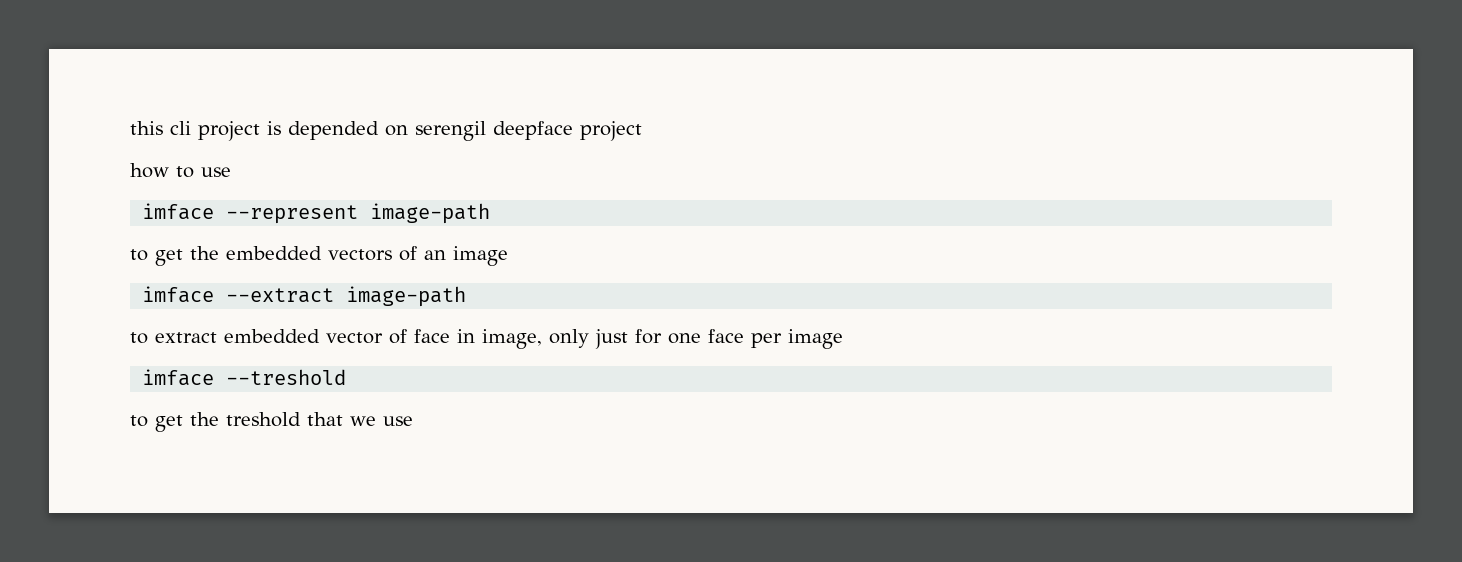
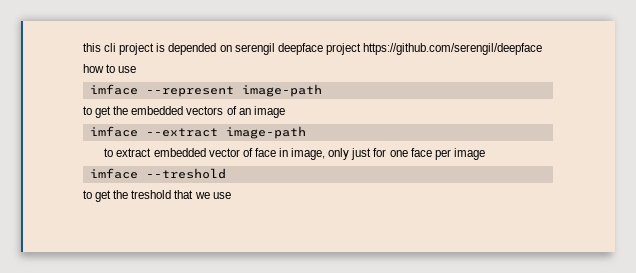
- this cli project is depended on serengil deepface project
+ this cli project is depended on serengil deepface project https://github.com/serengil/deepface

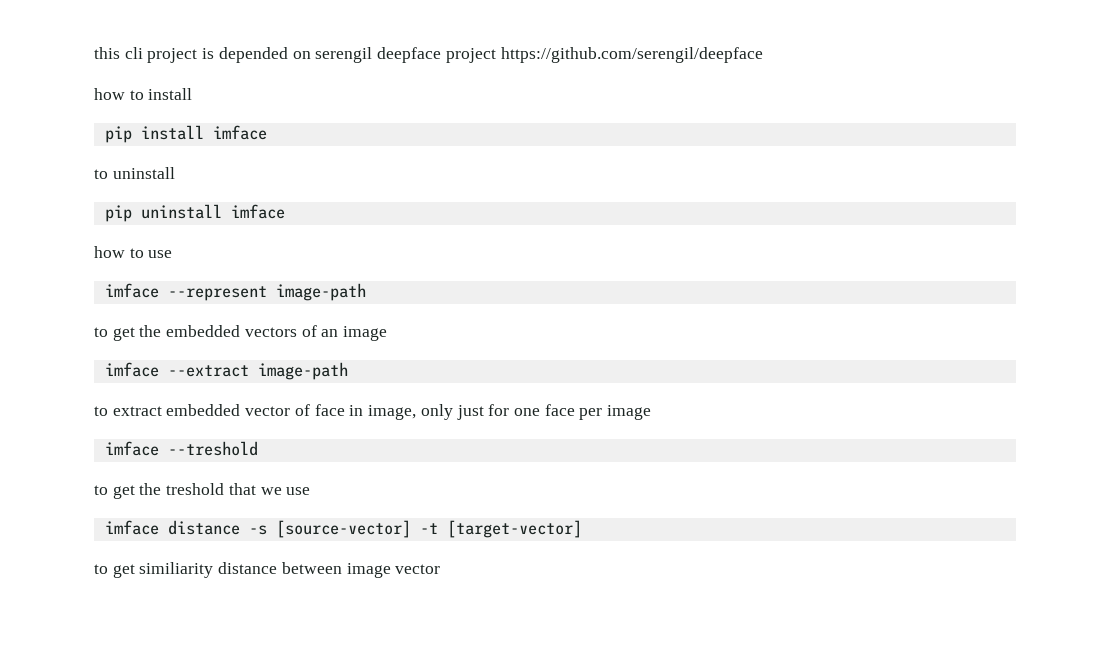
+ how to install
+ pip install imface
+ to uninstall
+ pip uninstall imface
+ imface distance -s [source-vector] -t [target-vector]
+ to get similiarity distance between image vector

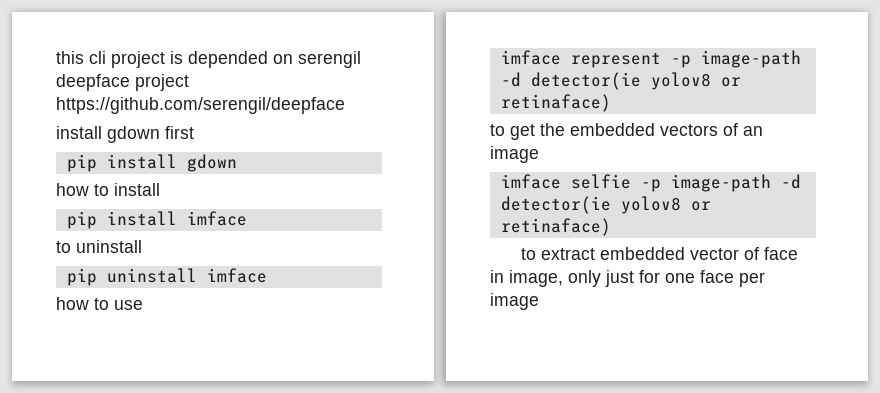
+ install gdown first
+ pip install gdown
- imface --represent image-path
+ imface represent -p image-path -d detector(ie yolov8 or retinaface)
- imface --extract image-path
+ imface selfie -p image-path -d detector(ie yolov8 or retinaface)
- imface --treshold
- to get the treshold that we use
- imface distance -s [source-vector] -t [target-vector]
- to get similiarity distance between image vector

